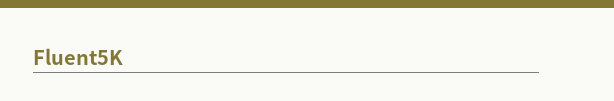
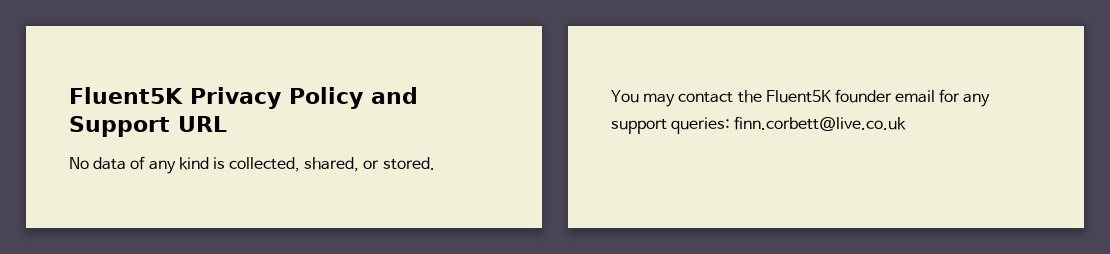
- Fluent5K
+ Fluent5K Privacy Policy and Support URL
+ No data of any kind is collected, shared, or stored.
+ You may contact the Fluent5K founder email for any support queries: finn.corbett@live.co.uk

